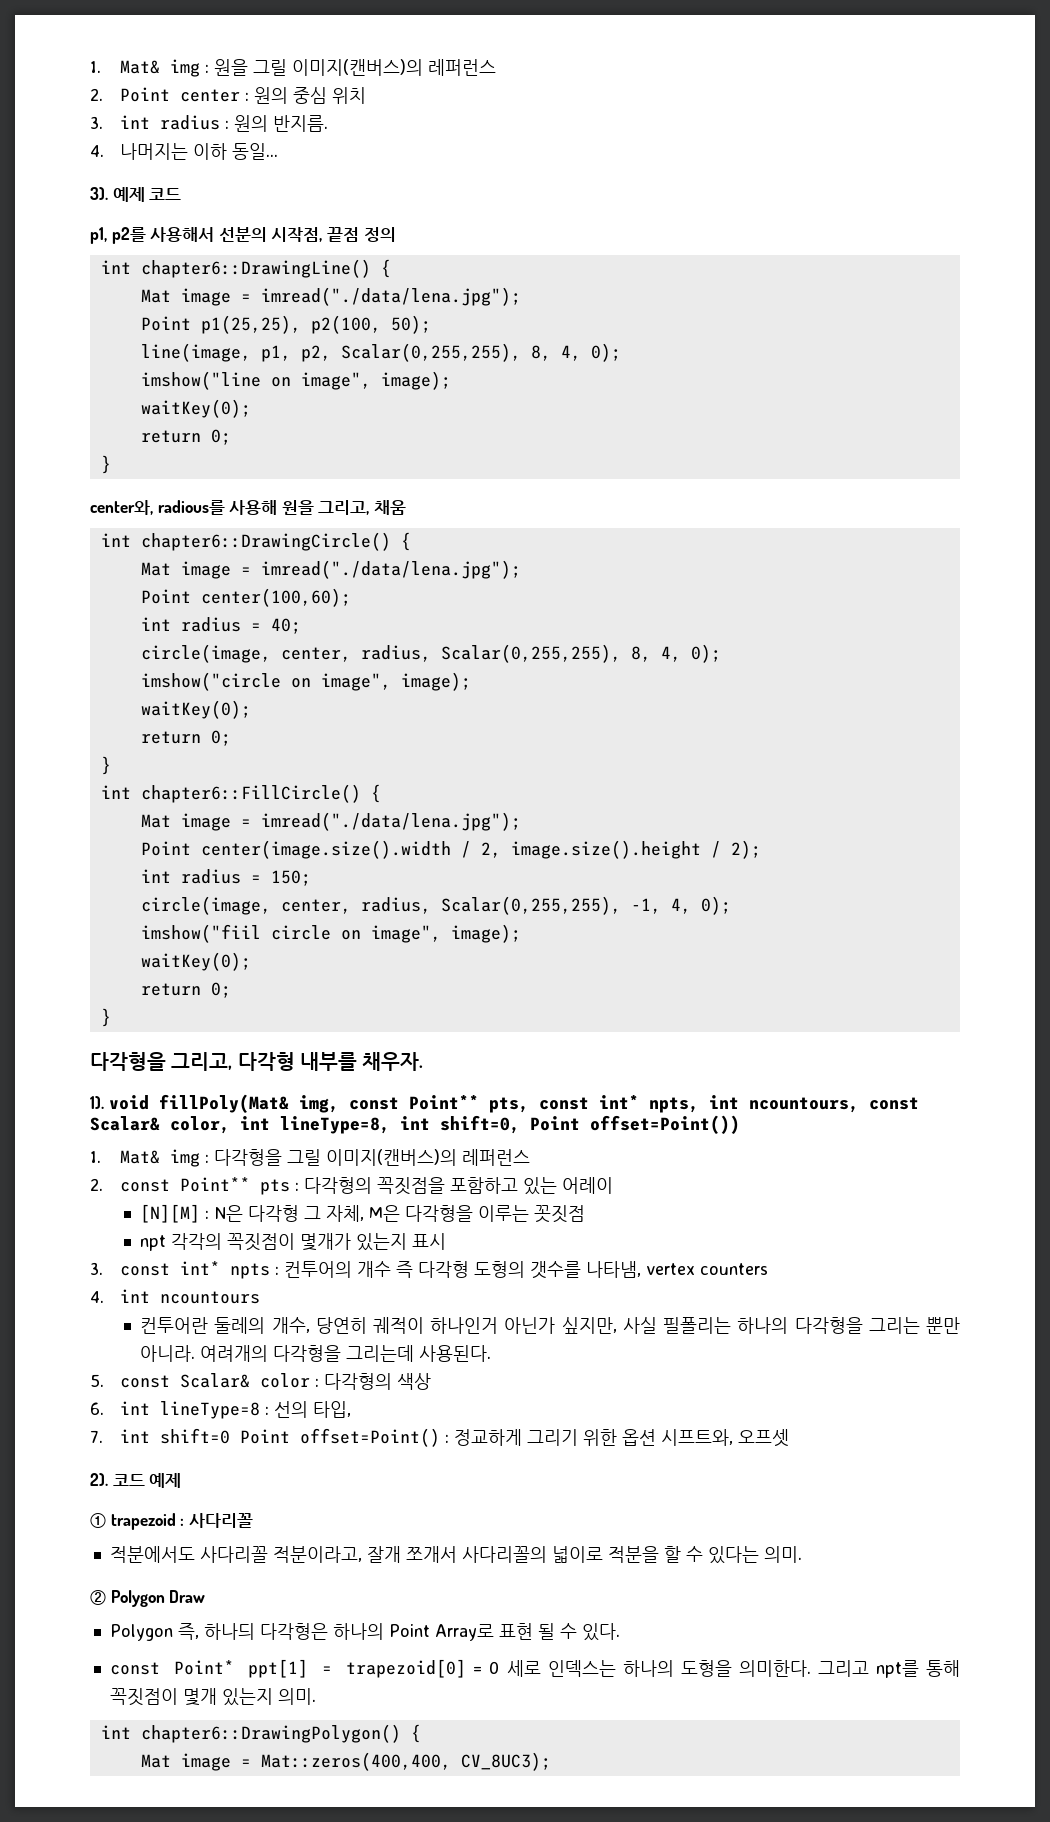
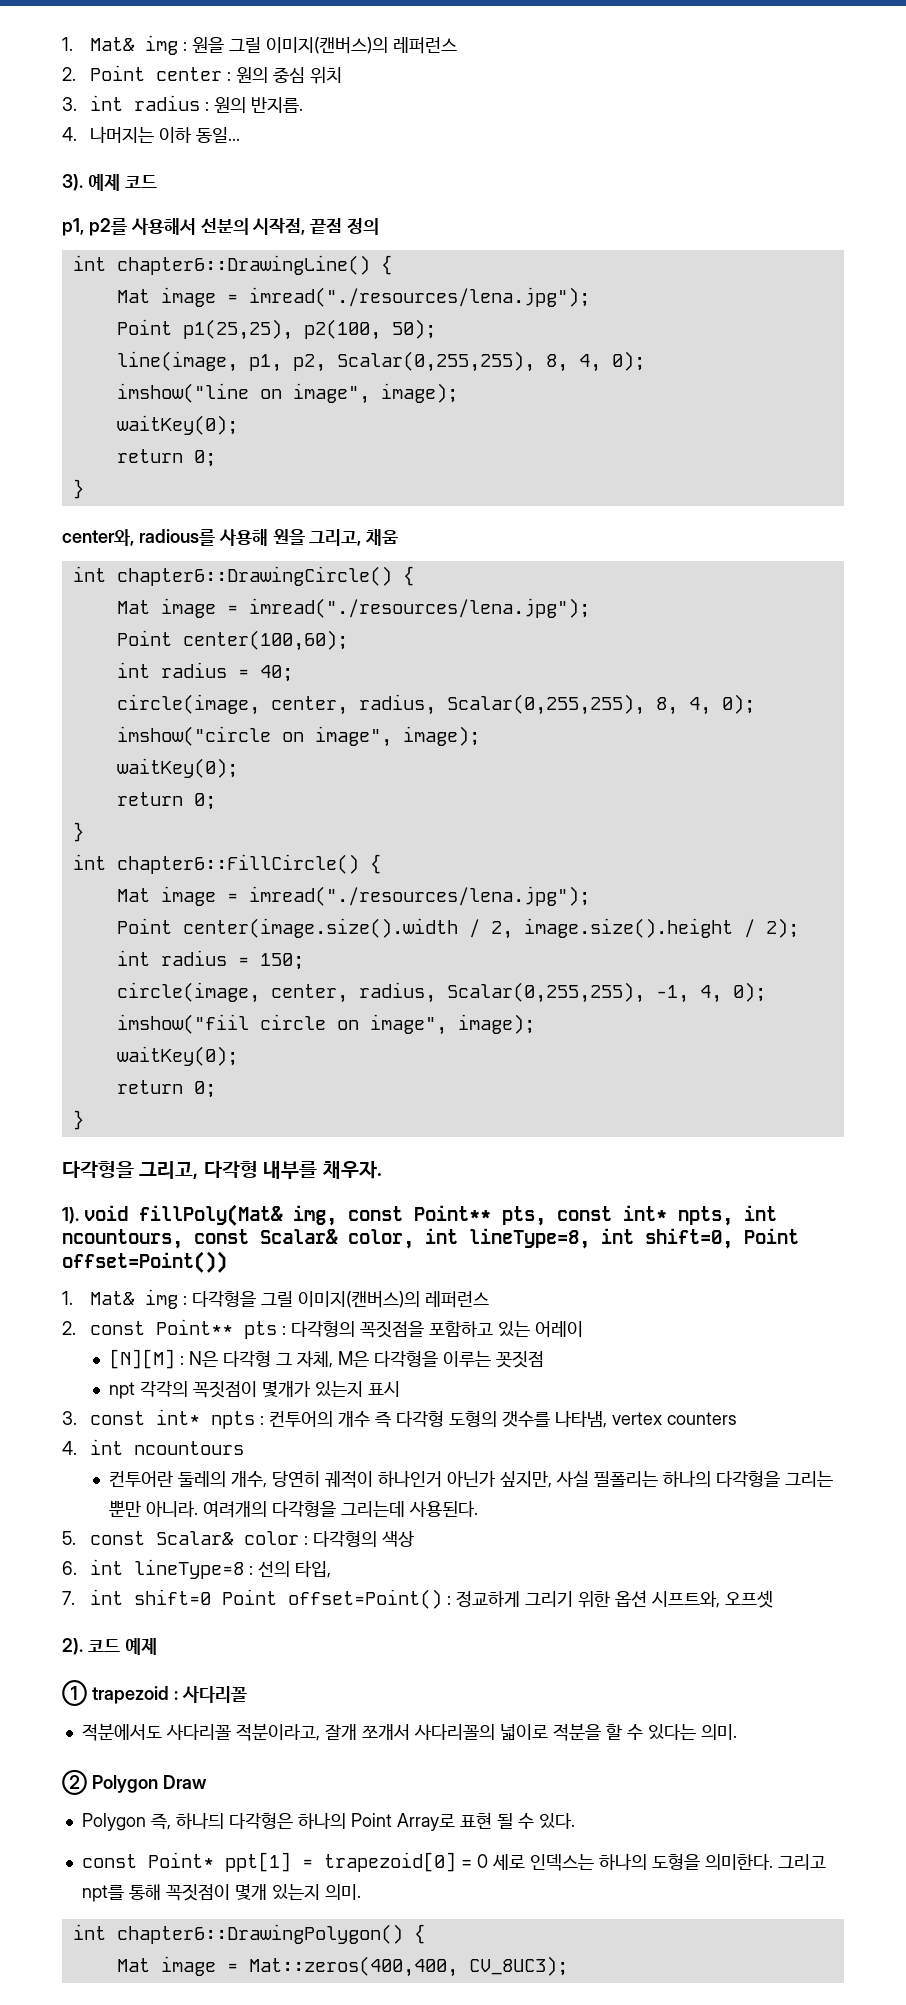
  int chapter6::DrawingLine() {
- Mat image = imread("./data/lena.jpg");
+ Mat image = imread("./resources/lena.jpg");
  int chapter6::DrawingCircle() {
- Mat image = imread("./data/lena.jpg");
+ Mat image = imread("./resources/lena.jpg");
  int chapter6::FillCircle() {
- Mat image = imread("./data/lena.jpg");
+ Mat image = imread("./resources/lena.jpg");

